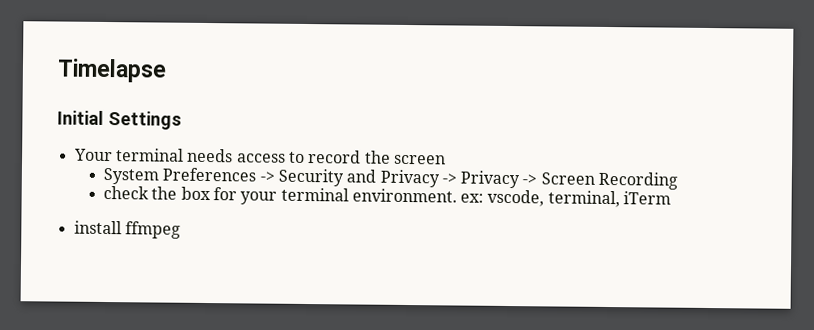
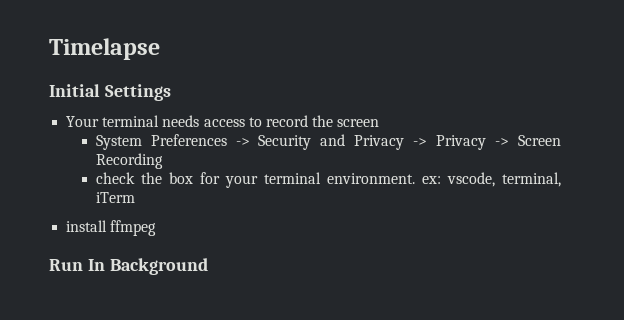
+ Run In Background

